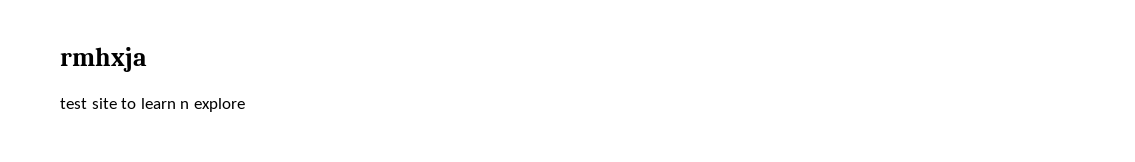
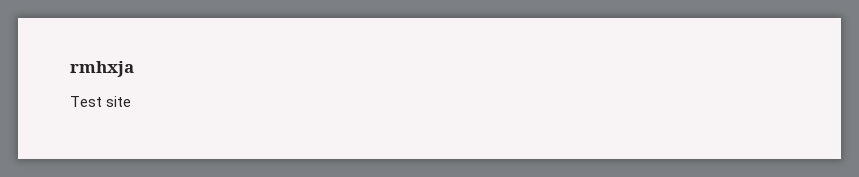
- test site to learn n explore
+ Test site

